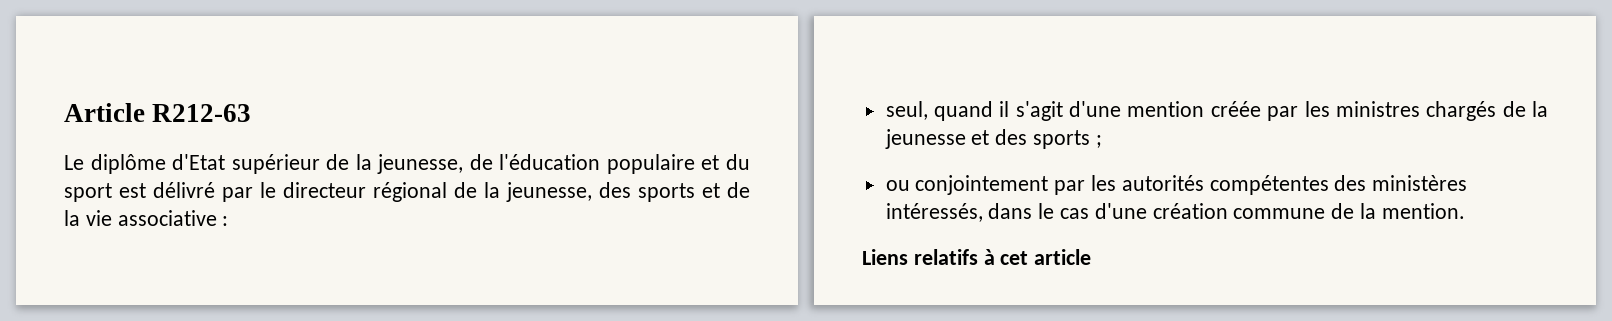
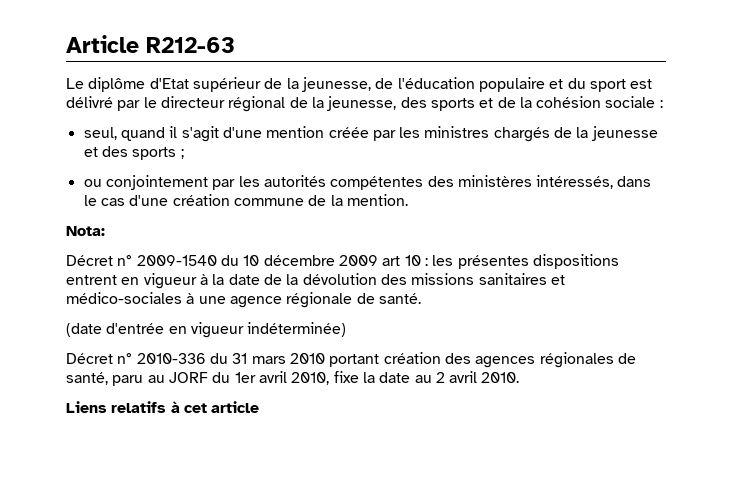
- Le diplôme d'Etat supérieur de la jeunesse, de l'éducation populaire et du sport est délivré par le directeur régional de la jeunesse, des sports et de la vie associative :
+ Le diplôme d'Etat supérieur de la jeunesse, de l'éducation populaire et du sport est délivré par le directeur régional de la jeunesse, des sports et de la cohésion sociale :
+ Nota:
+ Décret n° 2009-1540 du 10 décembre 2009 art 10 : les présentes dispositions entrent en vigueur à la date de la dévolution des missions sanitaires et médico-sociales à une agence régionale de santé.
+ (date d'entrée en vigueur indéterminée)
+ Décret n° 2010-336 du 31 mars 2010 portant création des agences régionales de santé, paru au JORF du 1er avril 2010, fixe la date au 2 avril 2010.

